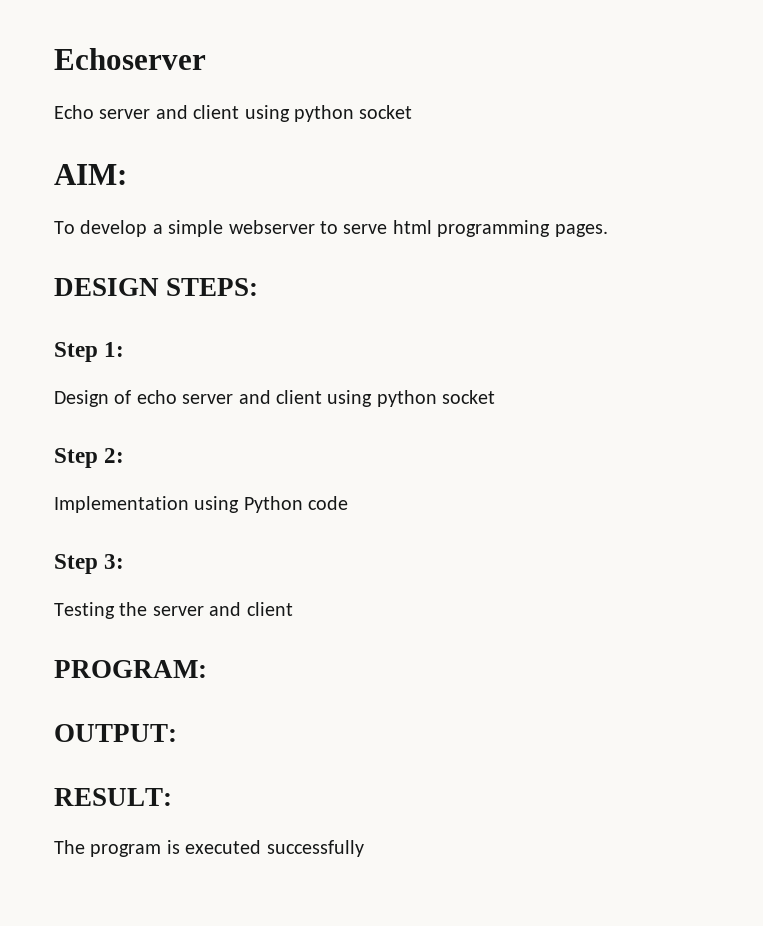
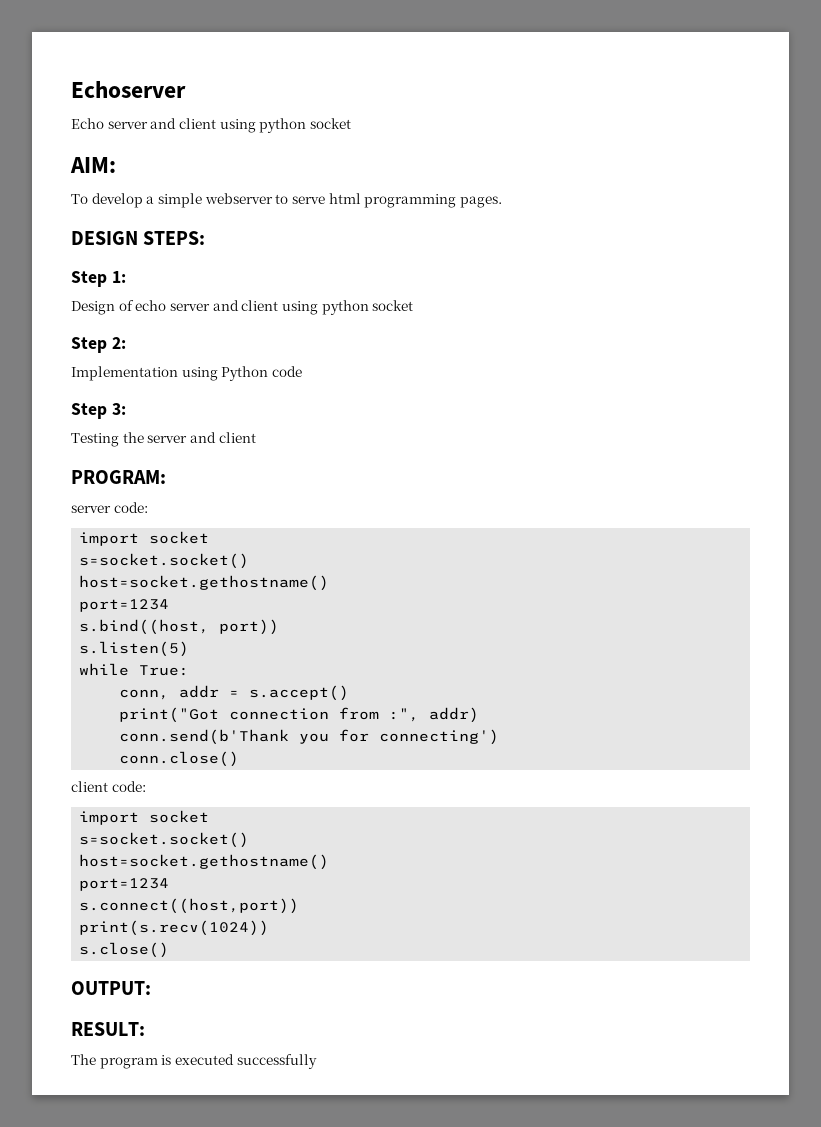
+ server code:
+ import socket
+ s=socket.socket()
+ host=socket.gethostname()
+ port=1234
+ s.bind((host, port))
+ s.listen(5)
+ while True:
+ conn, addr = s.accept()
+ print("Got connection from :", addr)
+ conn.send(b'Thank you for connecting')
+ conn.close()
+ client code:
+ import socket
+ s=socket.socket()
+ host=socket.gethostname()
+ port=1234
+ s.connect((host,port))
+ print(s.recv(1024))
+ s.close()

